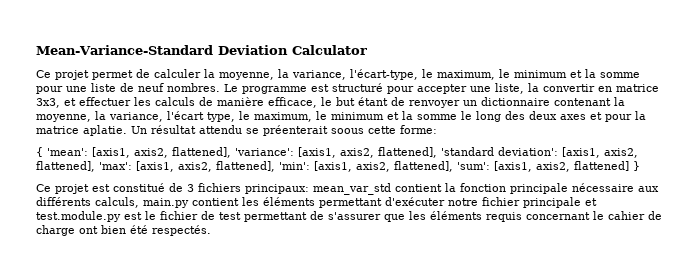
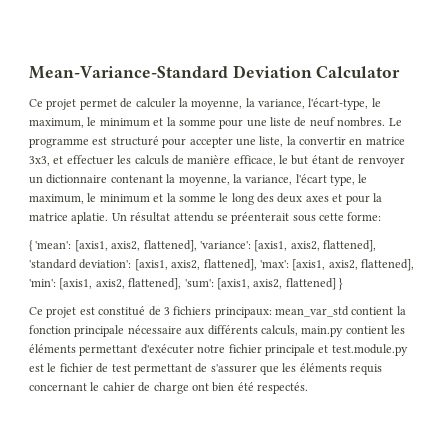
- Un résultat attendu se préenterait soous cette forme:
+ Un résultat attendu se préenterait sous cette forme:

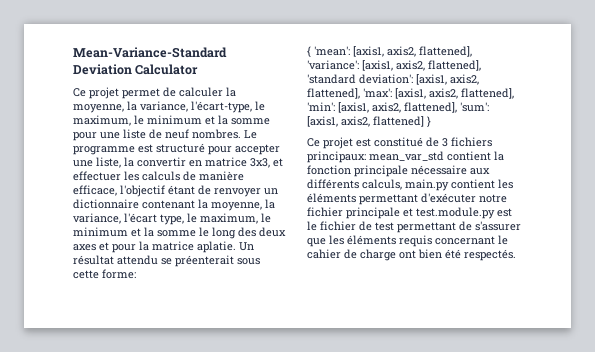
- Le programme est structuré pour accepter une liste, la convertir en matrice 3x3, et effectuer les calculs de manière efficace, le but étant de renvoyer un dictionnaire contenant la moyenne, la variance, l'écart type, le maximum, le minimum et la somme le long des deux axes et pour la matrice aplatie.
+ Le programme est structuré pour accepter une liste, la convertir en matrice 3x3, et effectuer les calculs de manière efficace, l'objectif étant de renvoyer un dictionnaire contenant la moyenne, la variance, l'écart type, le maximum, le minimum et la somme le long des deux axes et pour la matrice aplatie.

